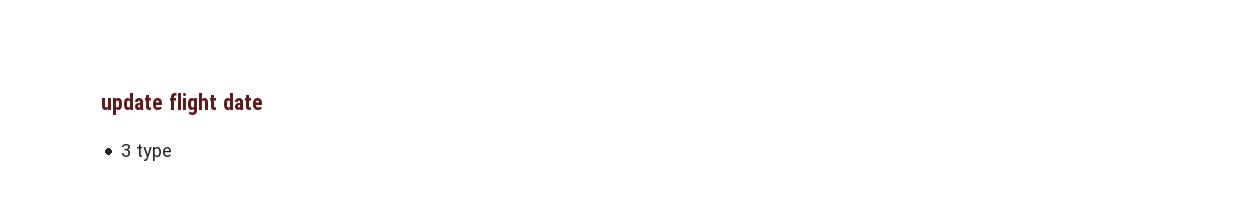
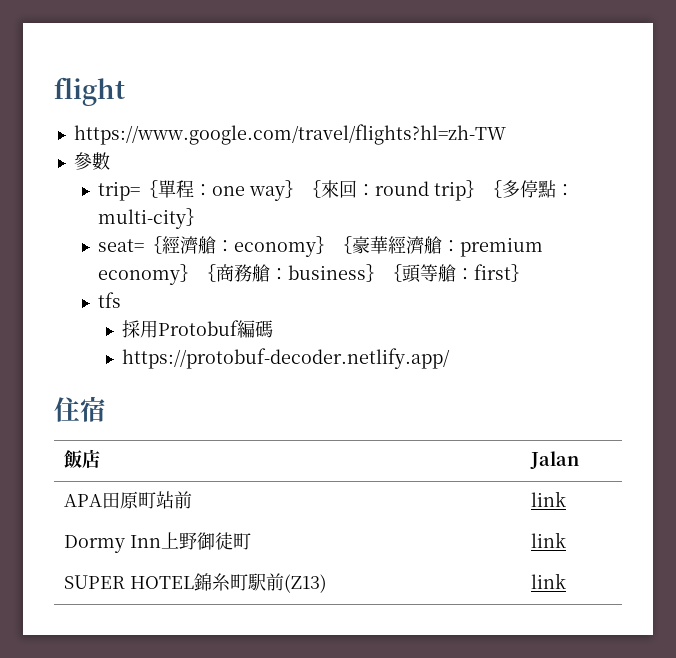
- update flight date
- 3 type
+ flight
+ https://www.google.com/travel/flights?hl=zh-TW
+ 參數
+ trip=｛單程：one way｝｛來回：round trip｝｛多停點：multi-city｝
+ seat=｛經濟艙：economy｝｛豪華經濟艙：premium economy｝｛商務艙：business｝｛頭等艙：first｝
+ tfs
+ 採用Protobuf編碼
+ https://protobuf-decoder.netlify.app/
+ 住宿
+ 飯店 | Jalan
+ APA田原町站前 | link
+ Dormy Inn上野御徒町 | link
+ SUPER HOTEL錦糸町駅前(Z13) | link

